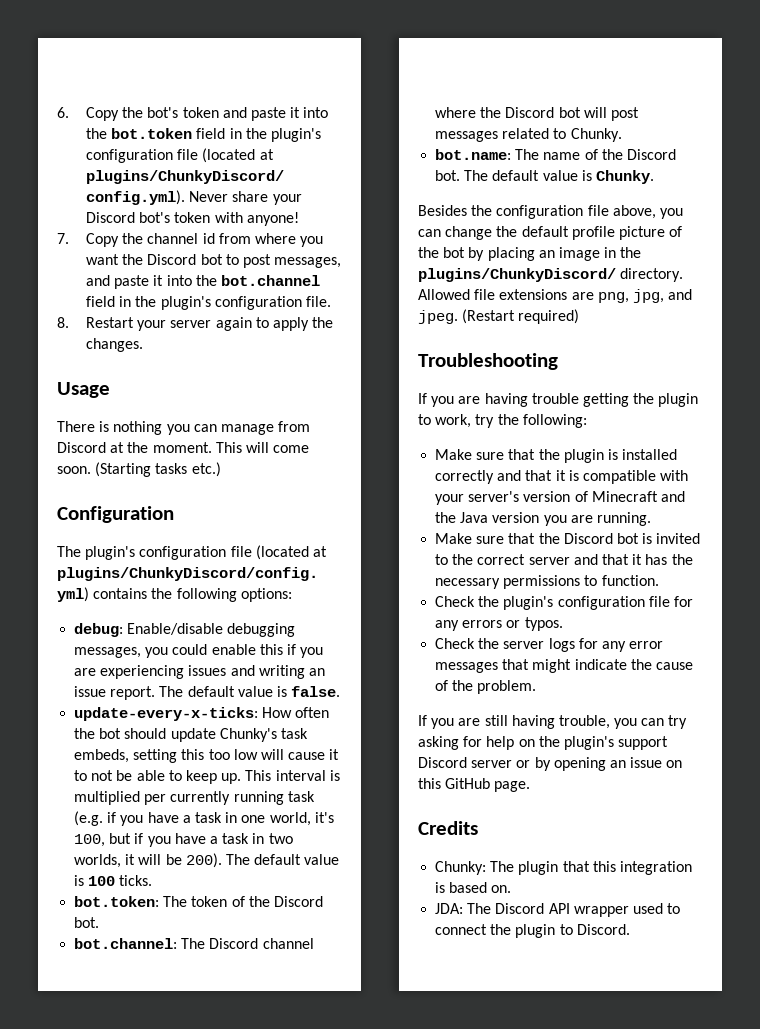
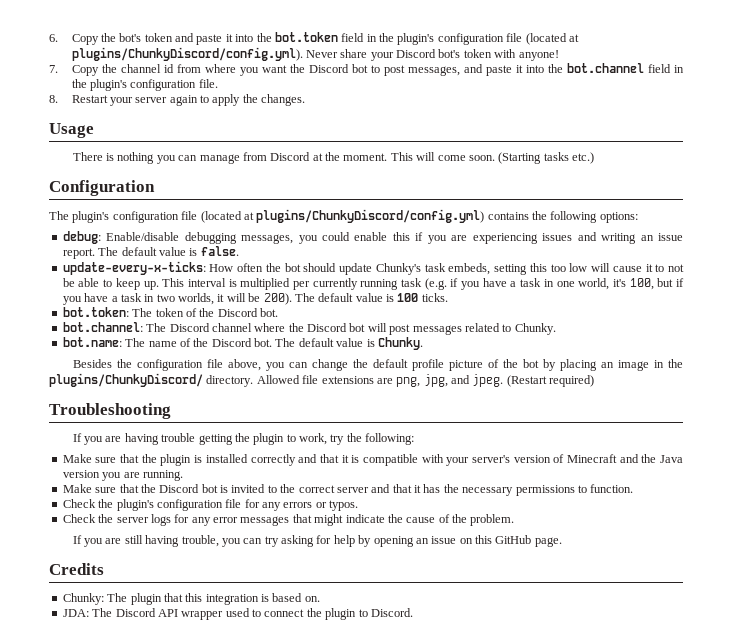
- If you are still having trouble, you can try asking for help on the plugin's support Discord server or by opening an issue on this GitHub page.
+ If you are still having trouble, you can try asking for help by opening an issue on this GitHub page.

